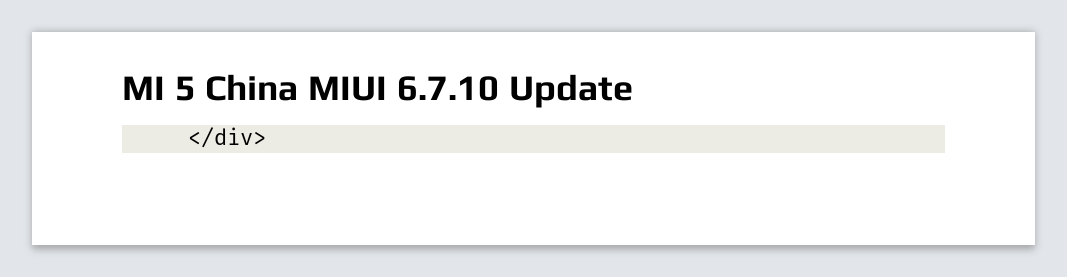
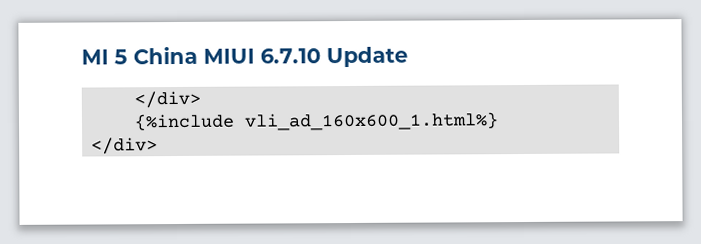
+ {%include vli_ad_160x600_1.html%}
+ </div>

